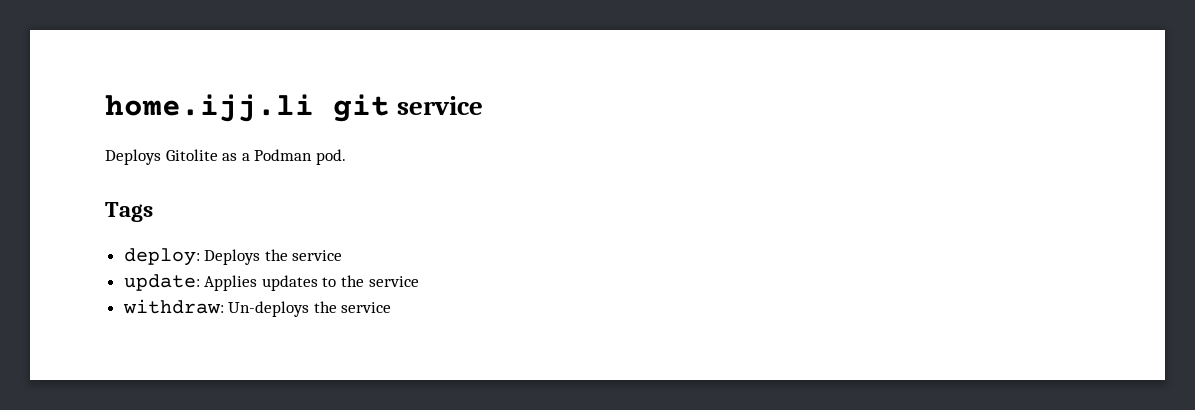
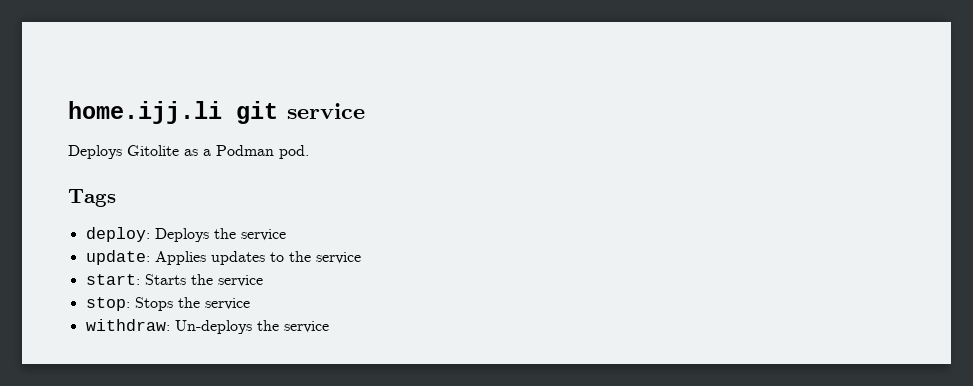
+ start: Starts the service
+ stop: Stops the service

